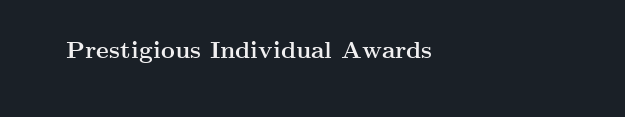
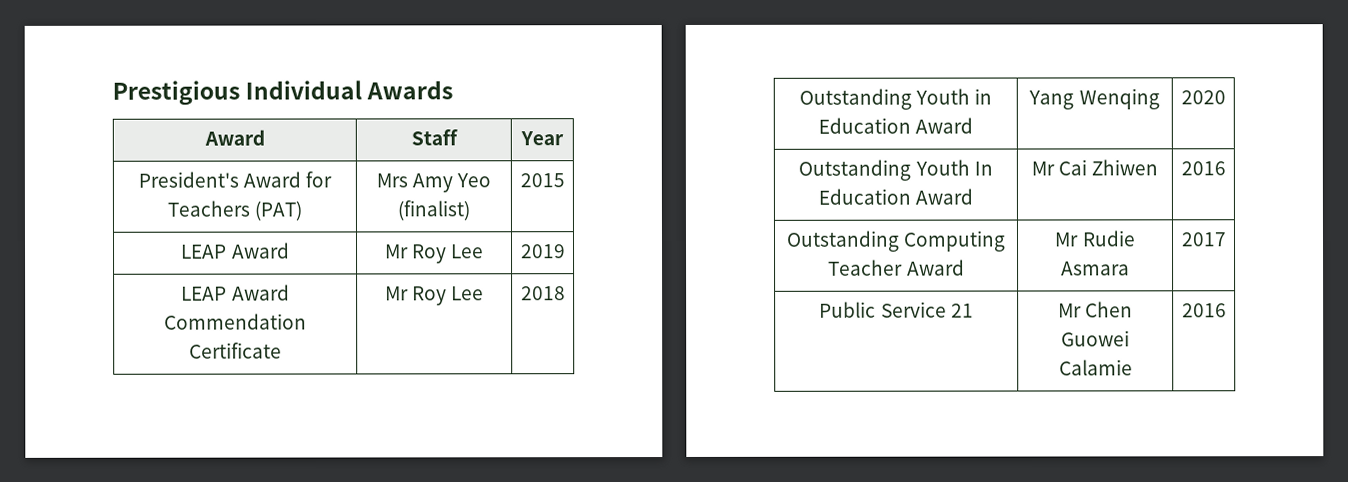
+ Award | Staff | Year
+ President's Award for Teachers (PAT) | Mrs Amy Yeo (finalist) | 2015
+ LEAP Award | Mr Roy Lee | 2019
+ LEAP Award Commendation Certificate | Mr Roy Lee | 2018
+ Outstanding Youth in Education Award | Yang Wenqing | 2020
+ Outstanding Youth In Education Award | Mr Cai Zhiwen | 2016
+ Outstanding Computing Teacher Award | Mr Rudie Asmara | 2017
+ Public Service 21 | Mr Chen Guowei Calamie | 2016

